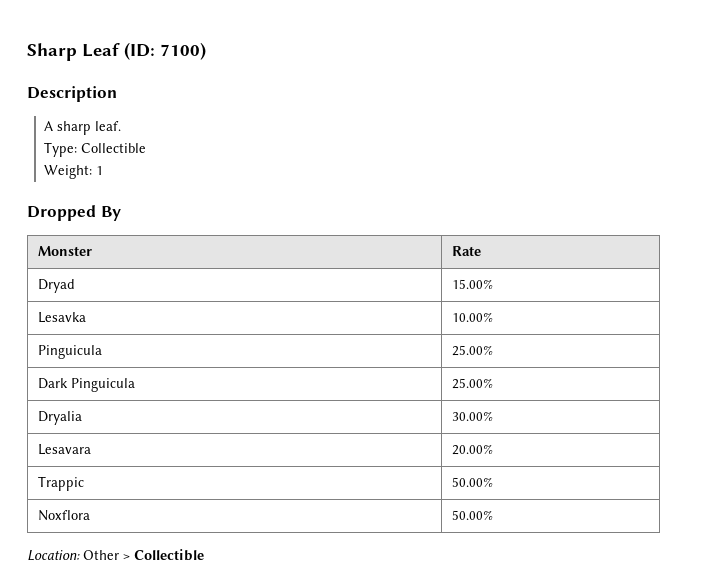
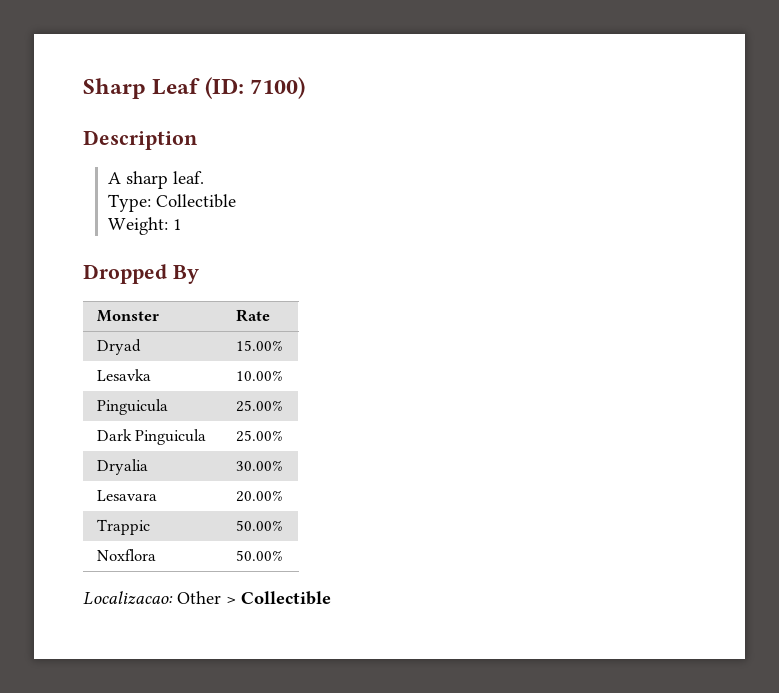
- Location: Other > Collectible
+ Localizacao: Other > Collectible

